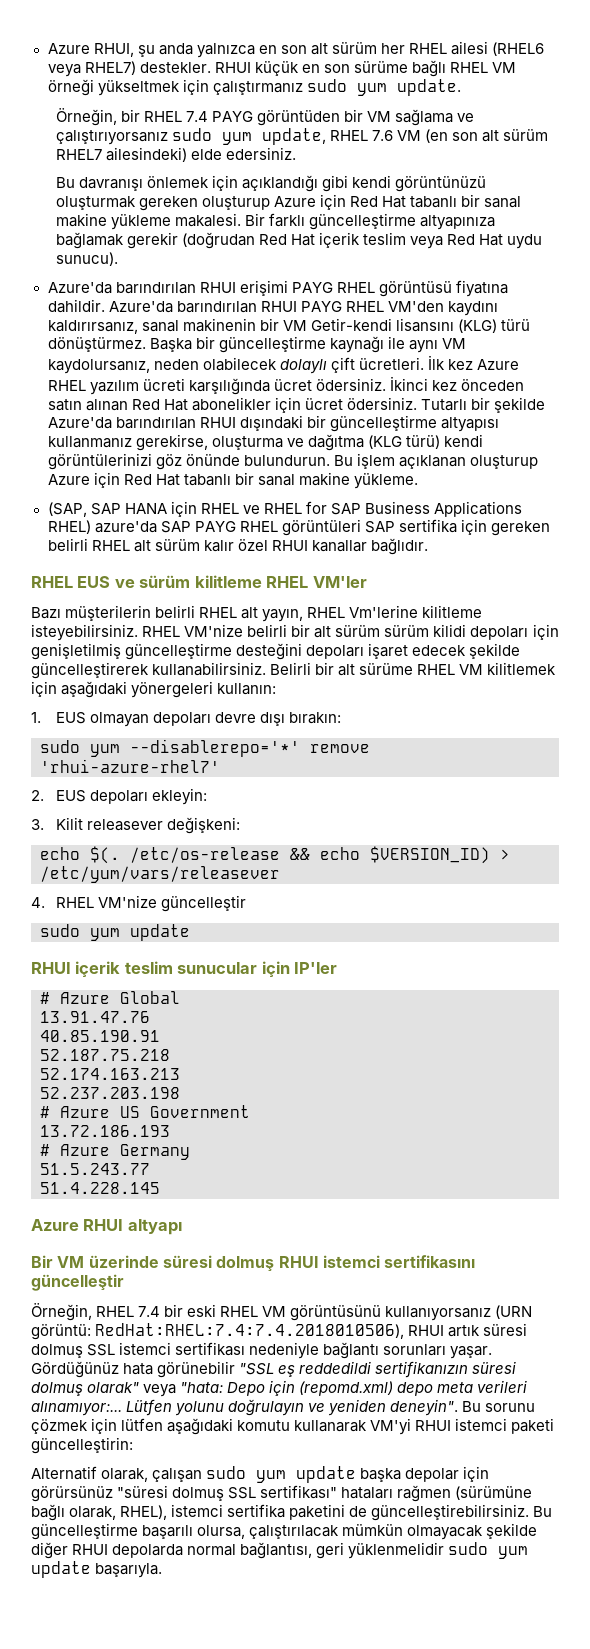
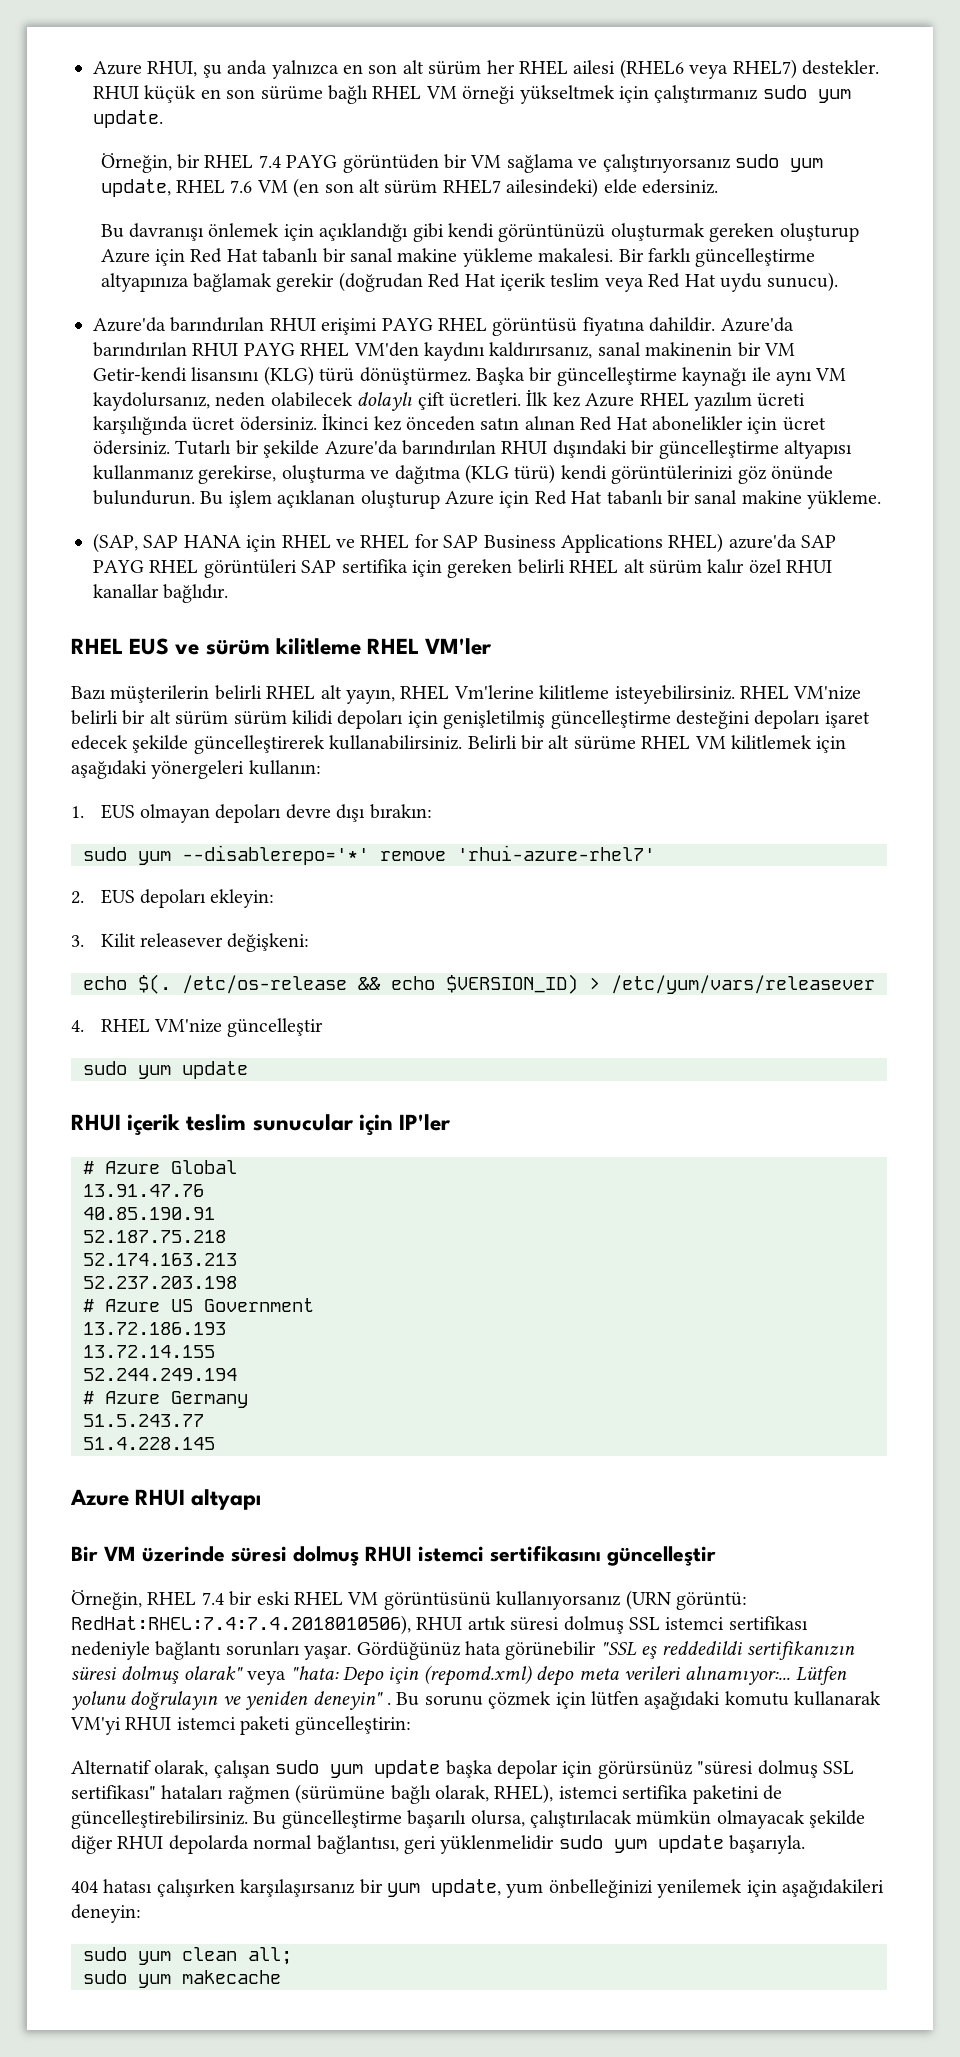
+ 13.72.14.155
+ 52.244.249.194
- Lütfen yolunu doğrulayın ve yeniden deneyin".
+ Lütfen yolunu doğrulayın ve yeniden deneyin" .
+ 404 hatası çalışırken karşılaşırsanız bir yum update, yum önbelleğinizi yenilemek için aşağıdakileri deneyin:
+ sudo yum clean all;
+ sudo yum makecache

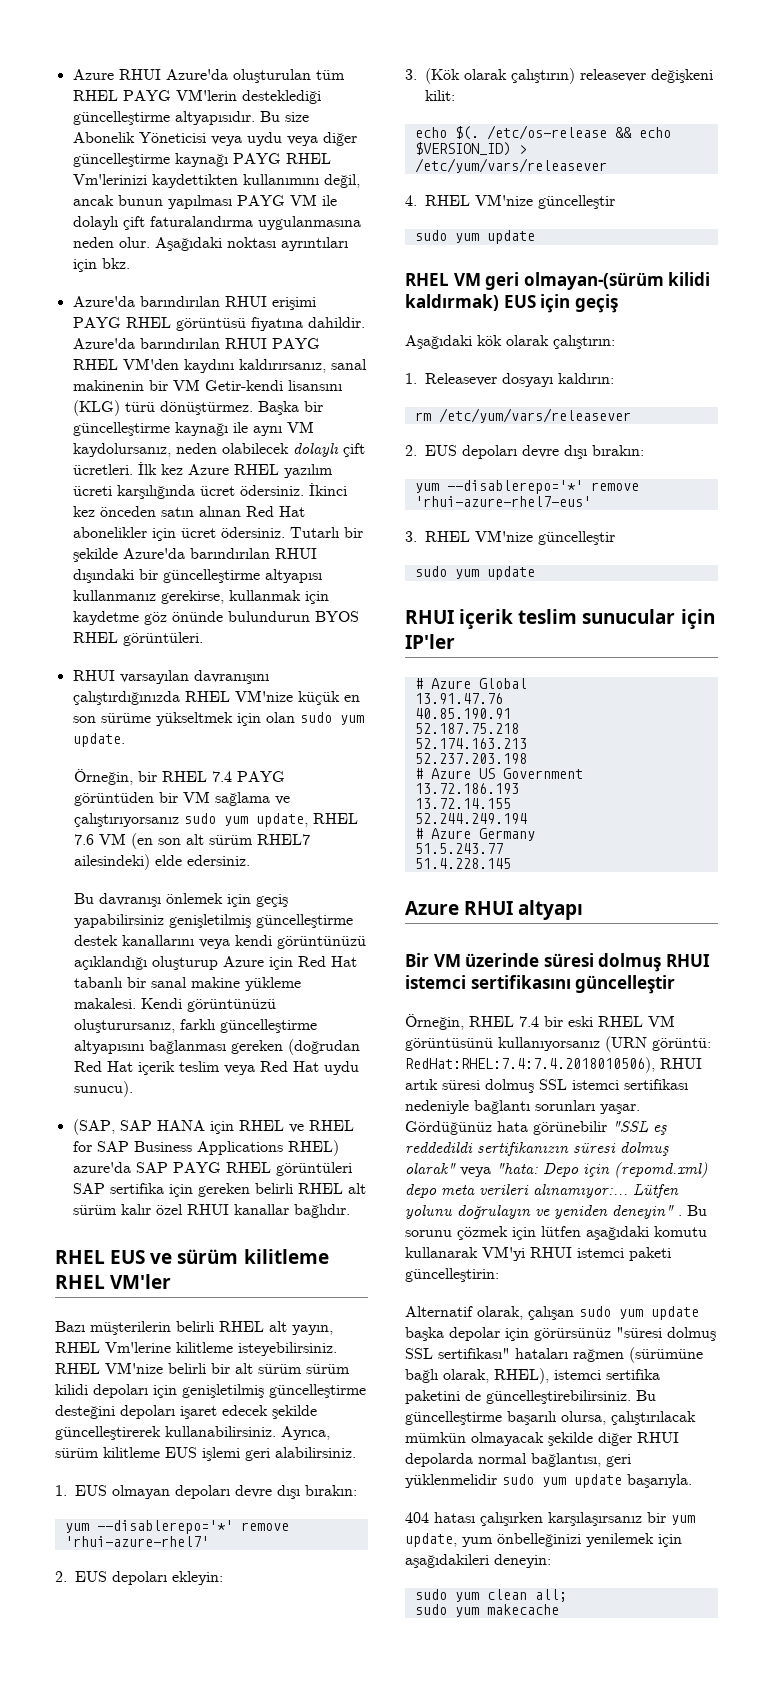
- Azure RHUI, şu anda yalnızca en son alt sürüm her RHEL ailesi (RHEL6 veya RHEL7) destekler. RHUI küçük en son sürüme bağlı RHEL VM örneği yükseltmek için çalıştırmanız sudo yum update.
- Örneğin, bir RHEL 7.4 PAYG görüntüden bir VM sağlama ve çalıştırıyorsanız sudo yum update, RHEL 7.6 VM (en son alt sürüm RHEL7 ailesindeki) elde edersiniz.
- Bu davranışı önlemek için açıklandığı gibi kendi görüntünüzü oluşturmak gereken oluşturup Azure için Red Hat tabanlı bir sanal makine yükleme makalesi. Bir farklı güncelleştirme altyapınıza bağlamak gerekir (doğrudan Red Hat içerik teslim veya Red Hat uydu sunucu).
+ Azure RHUI Azure'da oluşturulan tüm RHEL PAYG VM'lerin desteklediği güncelleştirme altyapısıdır. Bu size Abonelik Yöneticisi veya uydu veya diğer güncelleştirme kaynağı PAYG RHEL Vm'lerinizi kaydettikten kullanımını değil, ancak bunun yapılması PAYG VM ile dolaylı çift faturalandırma uygulanmasına neden olur. Aşağıdaki noktası ayrıntıları için bkz.
- Tutarlı bir şekilde Azure'da barındırılan RHUI dışındaki bir güncelleştirme altyapısı kullanmanız gerekirse, oluşturma ve dağıtma (KLG türü) kendi görüntülerinizi göz önünde bulundurun. Bu işlem açıklanan oluşturup Azure için Red Hat tabanlı bir sanal makine yükleme.
+ Tutarlı bir şekilde Azure'da barındırılan RHUI dışındaki bir güncelleştirme altyapısı kullanmanız gerekirse, kullanmak için kaydetme göz önünde bulundurun BYOS RHEL görüntüleri.
+ RHUI varsayılan davranışını çalıştırdığınızda RHEL VM'nize küçük en son sürüme yükseltmek için olan sudo yum update.
+ Örneğin, bir RHEL 7.4 PAYG görüntüden bir VM sağlama ve çalıştırıyorsanız sudo yum update, RHEL 7.6 VM (en son alt sürüm RHEL7 ailesindeki) elde edersiniz.
+ Bu davranışı önlemek için geçiş yapabilirsiniz genişletilmiş güncelleştirme destek kanallarını veya kendi görüntünüzü açıklandığı oluşturup Azure için Red Hat tabanlı bir sanal makine yükleme makalesi. Kendi görüntünüzü oluşturursanız, farklı güncelleştirme altyapısını bağlanması gereken (doğrudan Red Hat içerik teslim veya Red Hat uydu sunucu).
- Belirli bir alt sürüme RHEL VM kilitlemek için aşağıdaki yönergeleri kullanın:
+ Ayrıca, sürüm kilitleme EUS işlemi geri alabilirsiniz.
- sudo yum --disablerepo='*' remove 'rhui-azure-rhel7'
+ yum --disablerepo='*' remove 'rhui-azure-rhel7'
- 3. Kilit releasever değişkeni:
+ 3. (Kök olarak çalıştırın) releasever değişkeni kilit:
+ RHEL VM geri olmayan-(sürüm kilidi kaldırmak) EUS için geçiş
+ Aşağıdaki kök olarak çalıştırın:
+ 1. Releasever dosyayı kaldırın:
+ rm /etc/yum/vars/releasever
+ 2. EUS depoları devre dışı bırakın:
+ yum --disablerepo='*' remove 'rhui-azure-rhel7-eus'
+ 3. RHEL VM'nize güncelleştir
+ sudo yum update

